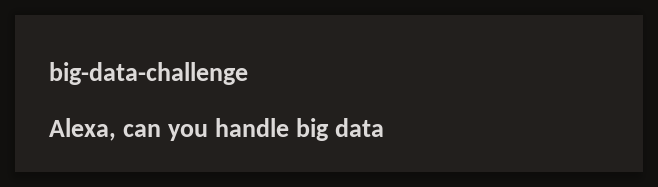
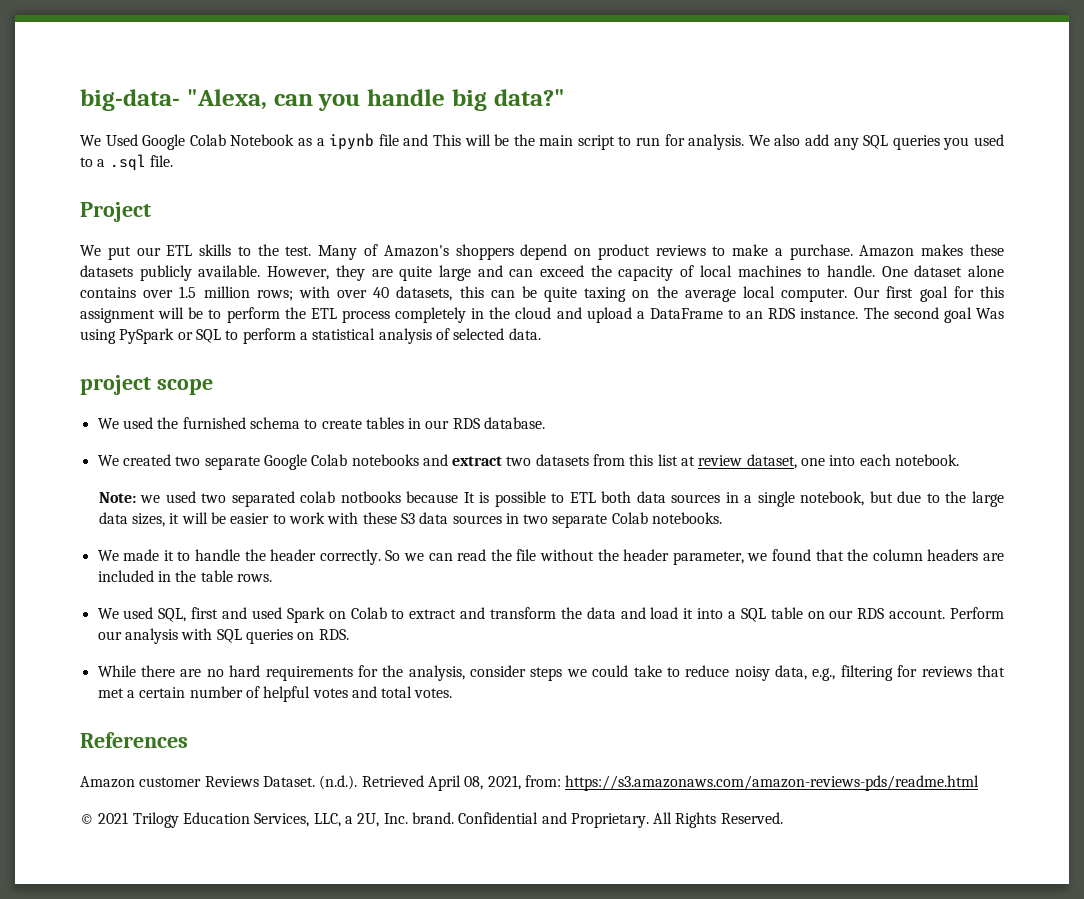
- big-data-challenge
- Alexa, can you handle big data
+ big-data- "Alexa, can you handle big data?"
+ We Used Google Colab Notebook as a ipynb file and This will be the main script to run for analysis. We also add any SQL queries you used to a .sql file.
+ Project
+ We put our ETL skills to the test. Many of Amazon's shoppers depend on product reviews to make a purchase. Amazon makes these datasets publicly available. However, they are quite large and can exceed the capacity of local machines to handle. One dataset alone contains over 1.5 million rows; with over 40 datasets, this can be quite taxing on the average local computer. Our first goal for this assignment will be to perform the ETL process completely in the cloud and upload a DataFrame to an RDS instance. The second goal Was using PySpark or SQL to perform a statistical analysis of selected data.
+ project scope
+ We used the furnished schema to create tables in our RDS database.
+ We created two separate Google Colab notebooks and extract two datasets from this list at review dataset, one into each notebook.
+ Note: we used two separated colab notbooks because It is possible to ETL both data sources in a single notebook, but due to the large data sizes, it will be easier to work with these S3 data sources in two separate Colab notebooks.
+ We made it to handle the header correctly. So we can read the file without the header parameter, we found that the column headers are included in the table rows.
+ We used SQL, first and used Spark on Colab to extract and transform the data and load it into a SQL table on our RDS account. Perform our analysis with SQL queries on RDS.
+ While there are no hard requirements for the analysis, consider steps we could take to reduce noisy data, e.g., filtering for reviews that met a certain number of helpful votes and total votes.
+ References
+ Amazon customer Reviews Dataset. (n.d.). Retrieved April 08, 2021, from: https://s3.amazonaws.com/amazon-reviews-pds/readme.html
+ © 2021 Trilogy Education Services, LLC, a 2U, Inc. brand. Confidential and Proprietary. All Rights Reserved.

